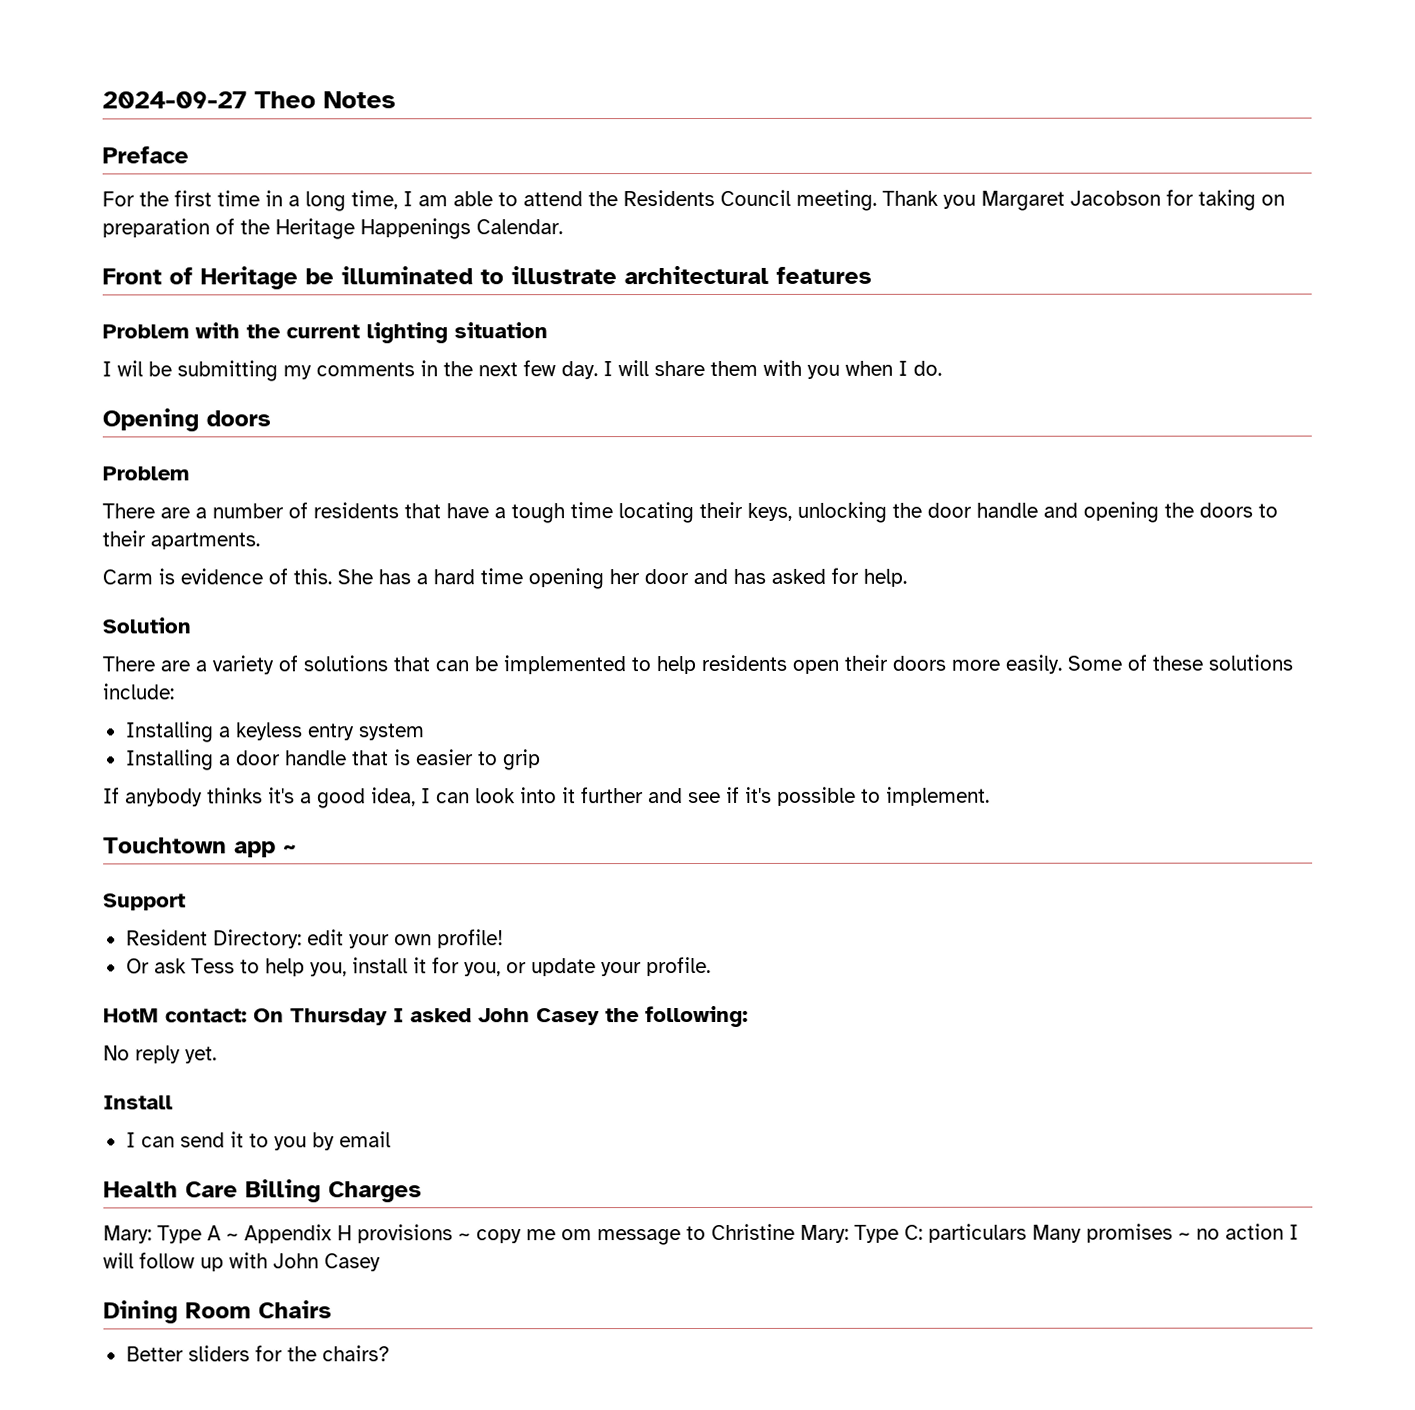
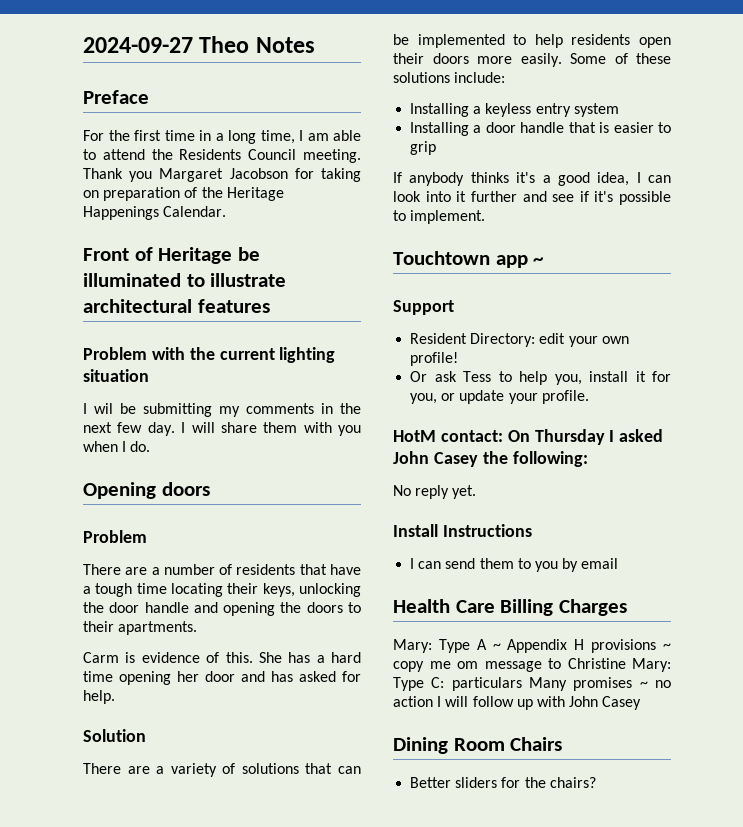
- Install
+ Install Instructions
- I can send it to you by email
+ I can send them to you by email

